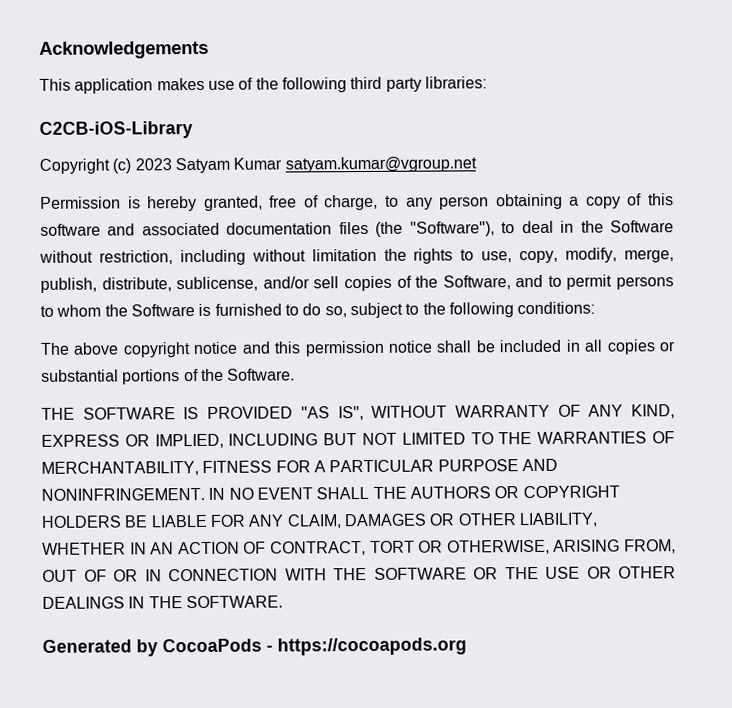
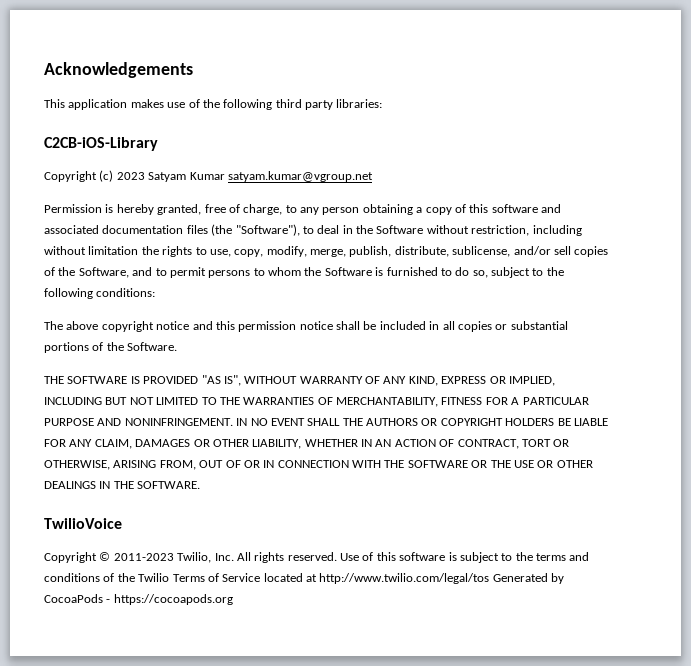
- Generated by CocoaPods - https://cocoapods.org
+ TwilioVoice
+ Copyright © 2011-2023 Twilio, Inc. All rights reserved. Use of this software is subject to the terms and conditions of the Twilio Terms of Service located at http://www.twilio.com/legal/tos Generated by CocoaPods - https://cocoapods.org

